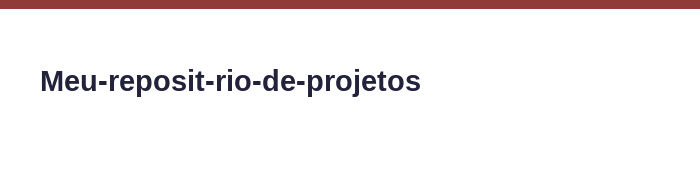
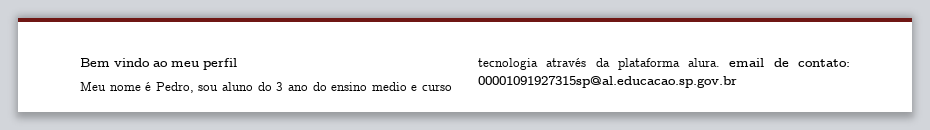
- Meu-reposit-rio-de-projetos
+ Bem vindo ao meu perfil
+ Meu nome é Pedro, sou aluno do 3 ano do ensino medio e curso tecnologia através da plataforma alura. email de contato: 00001091927315sp@al.educacao.sp.gov.br

